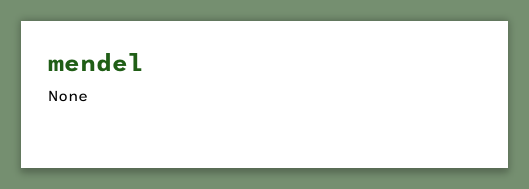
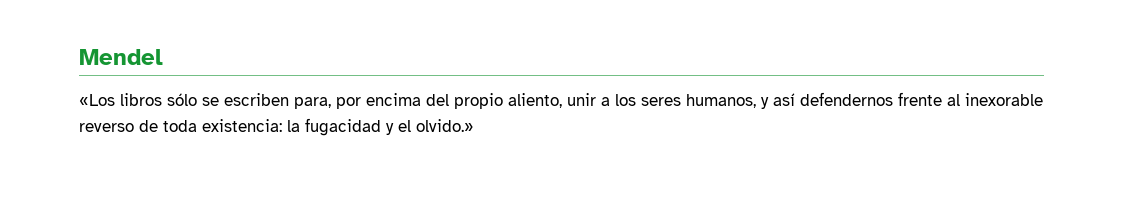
- mendel
- None
+ Mendel
+ «Los libros sólo se escriben para, por encima del propio aliento, unir a los seres humanos, y así defendernos frente al inexorable reverso de toda existencia: la fugacidad y el olvido.»

